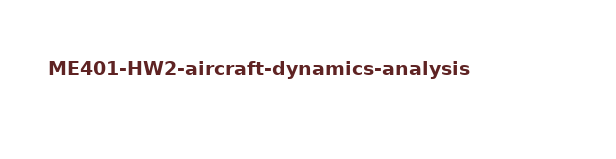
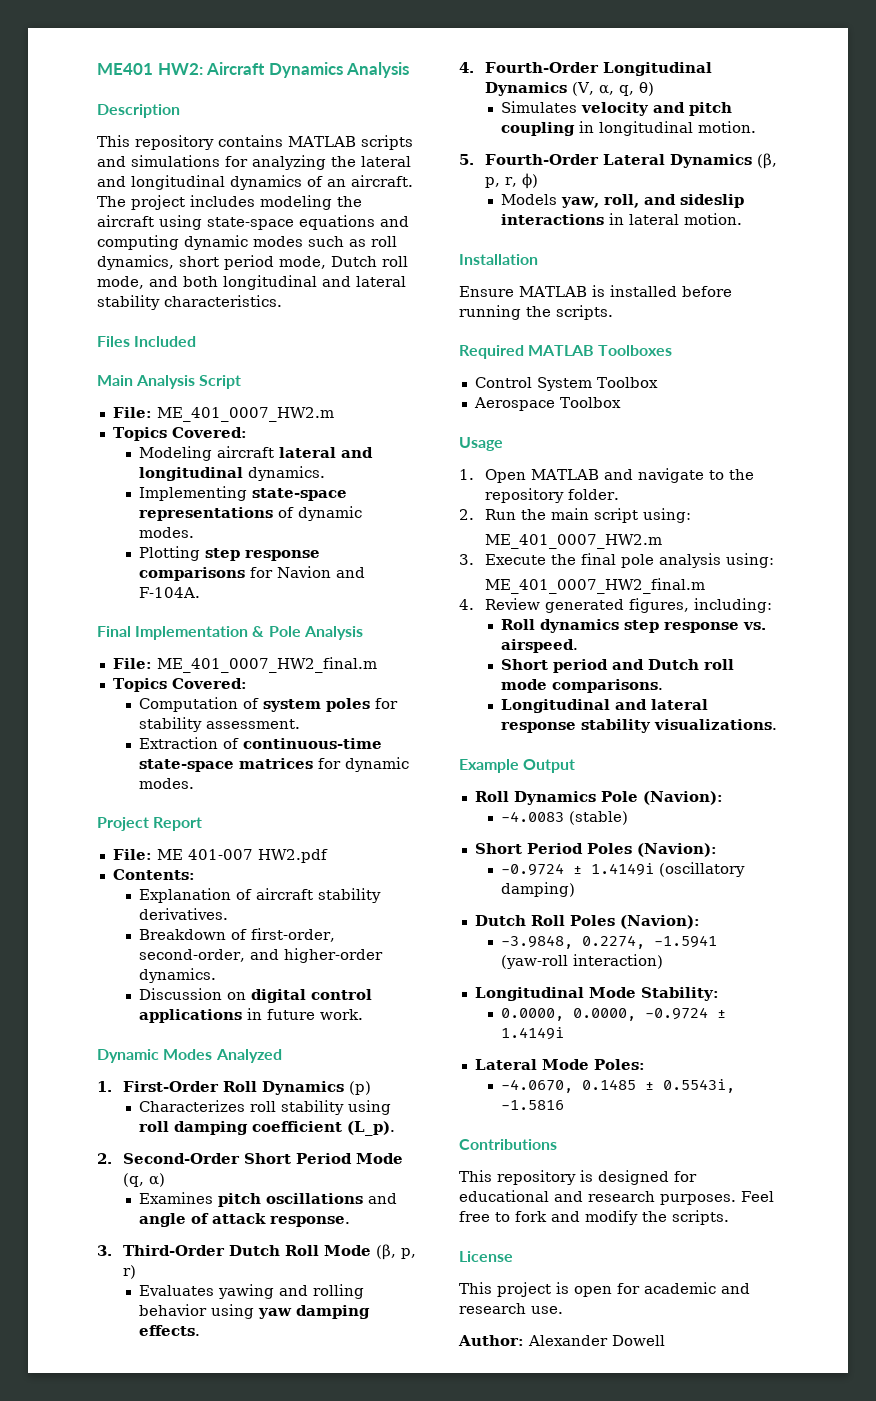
- ME401-HW2-aircraft-dynamics-analysis
+ ME401 HW2: Aircraft Dynamics Analysis
+ Description
+ This repository contains MATLAB scripts and simulations for analyzing the lateral and longitudinal dynamics of an aircraft. The project includes modeling the aircraft using state-space equations and computing dynamic modes such as roll dynamics, short period mode, Dutch roll mode, and both longitudinal and lateral stability characteristics.
+ Files Included
+ Main Analysis Script
+ File: ME_401_0007_HW2.m
+ Topics Covered:
+ Modeling aircraft lateral and longitudinal dynamics.
+ Implementing state-space representations of dynamic modes.
+ Plotting step response comparisons for Navion and F-104A.
+ Final Implementation & Pole Analysis
+ File: ME_401_0007_HW2_final.m
+ Topics Covered:
+ Computation of system poles for stability assessment.
+ Extraction of continuous-time state-space matrices for dynamic modes.
+ Project Report
+ File: ME 401-007 HW2.pdf
+ Contents:
+ Explanation of aircraft stability derivatives.
+ Breakdown of first-order, second-order, and higher-order dynamics.
+ Discussion on digital control applications in future work.
+ Dynamic Modes Analyzed
+ 1. First-Order Roll Dynamics (p)
+ Characterizes roll stability using roll damping coefficient (L_p).
+ 2. Second-Order Short Period Mode (q, α)
+ Examines pitch oscillations and angle of attack response.
+ 3. Third-Order Dutch Roll Mode (β, p, r)
+ Evaluates yawing and rolling behavior using yaw damping effects.
+ 4. Fourth-Order Longitudinal Dynamics (V, α, q, θ)
+ Simulates velocity and pitch coupling in longitudinal motion.
+ 5. Fourth-Order Lateral Dynamics (β, p, r, ϕ)
+ Models yaw, roll, and sideslip interactions in lateral motion.
+ Installation
+ Ensure MATLAB is installed before running the scripts.
+ Required MATLAB Toolboxes
+ Control System Toolbox
+ Aerospace Toolbox
+ Usage
+ 1. Open MATLAB and navigate to the repository folder.
+ 2. Run the main script using:
+ ME_401_0007_HW2.m
+ 3. Execute the final pole analysis using:
+ ME_401_0007_HW2_final.m
+ 4. Review generated figures, including:
+ Roll dynamics step response vs. airspeed.
+ Short period and Dutch roll mode comparisons.
+ Longitudinal and lateral response stability visualizations.
+ Example Output
+ Roll Dynamics Pole (Navion):
+ -4.0083 (stable)
+ Short Period Poles (Navion):
+ -0.9724 ± 1.4149i (oscillatory damping)
+ Dutch Roll Poles (Navion):
+ -3.9848, 0.2274, -1.5941 (yaw-roll interaction)
+ Longitudinal Mode Stability:
+ 0.0000, 0.0000, -0.9724 ± 1.4149i
+ Lateral Mode Poles:
+ -4.0670, 0.1485 ± 0.5543i, -1.5816
+ Contributions
+ This repository is designed for educational and research purposes. Feel free to fork and modify the scripts.
+ License
+ This project is open for academic and research use.
+ Author: Alexander Dowell

